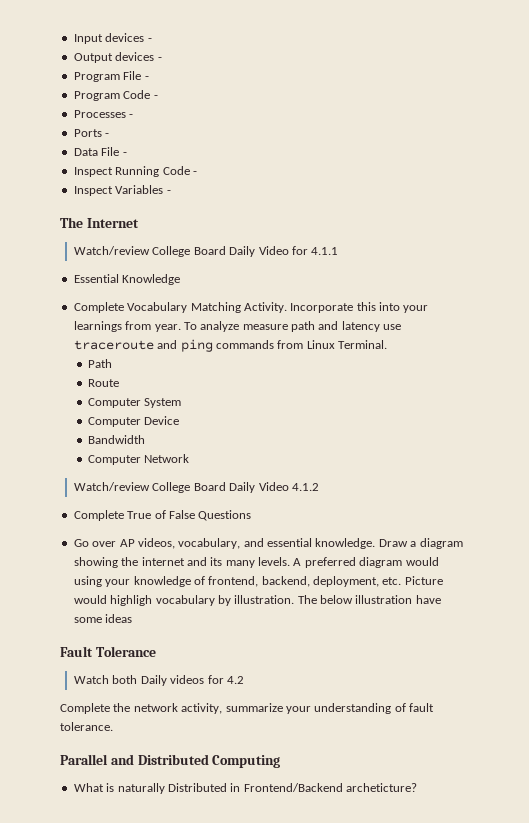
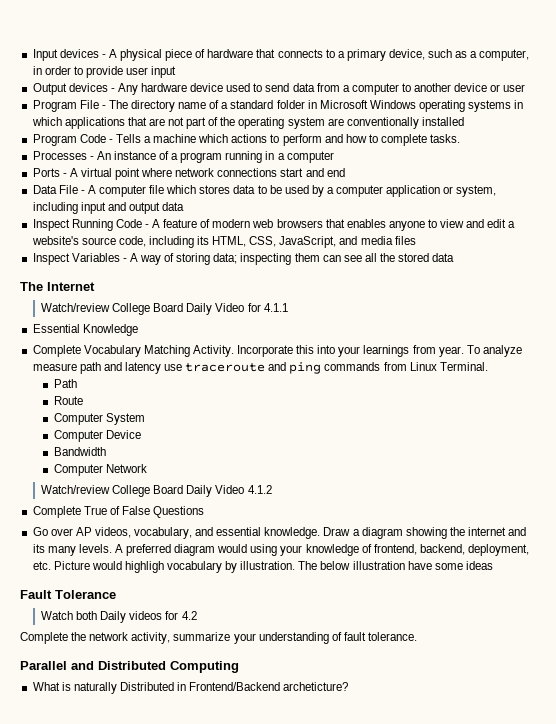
- Input devices -
- Output devices -
- Program File -
- Program Code -
- Processes -
- Ports -
- Data File -
- Inspect Running Code -
- Inspect Variables -
+ Input devices - A physical piece of hardware that connects to a primary device, such as a computer, in order to provide user input
+ Output devices - Any hardware device used to send data from a computer to another device or user
+ Program File - The directory name of a standard folder in Microsoft Windows operating systems in which applications that are not part of the operating system are conventionally installed
+ Program Code - Tells a machine which actions to perform and how to complete tasks.
+ Processes - An instance of a program running in a computer
+ Ports - A virtual point where network connections start and end
+ Data File - A computer file which stores data to be used by a computer application or system, including input and output data
+ Inspect Running Code - A feature of modern web browsers that enables anyone to view and edit a website's source code, including its HTML, CSS, JavaScript, and media files
+ Inspect Variables - A way of storing data; inspecting them can see all the stored data

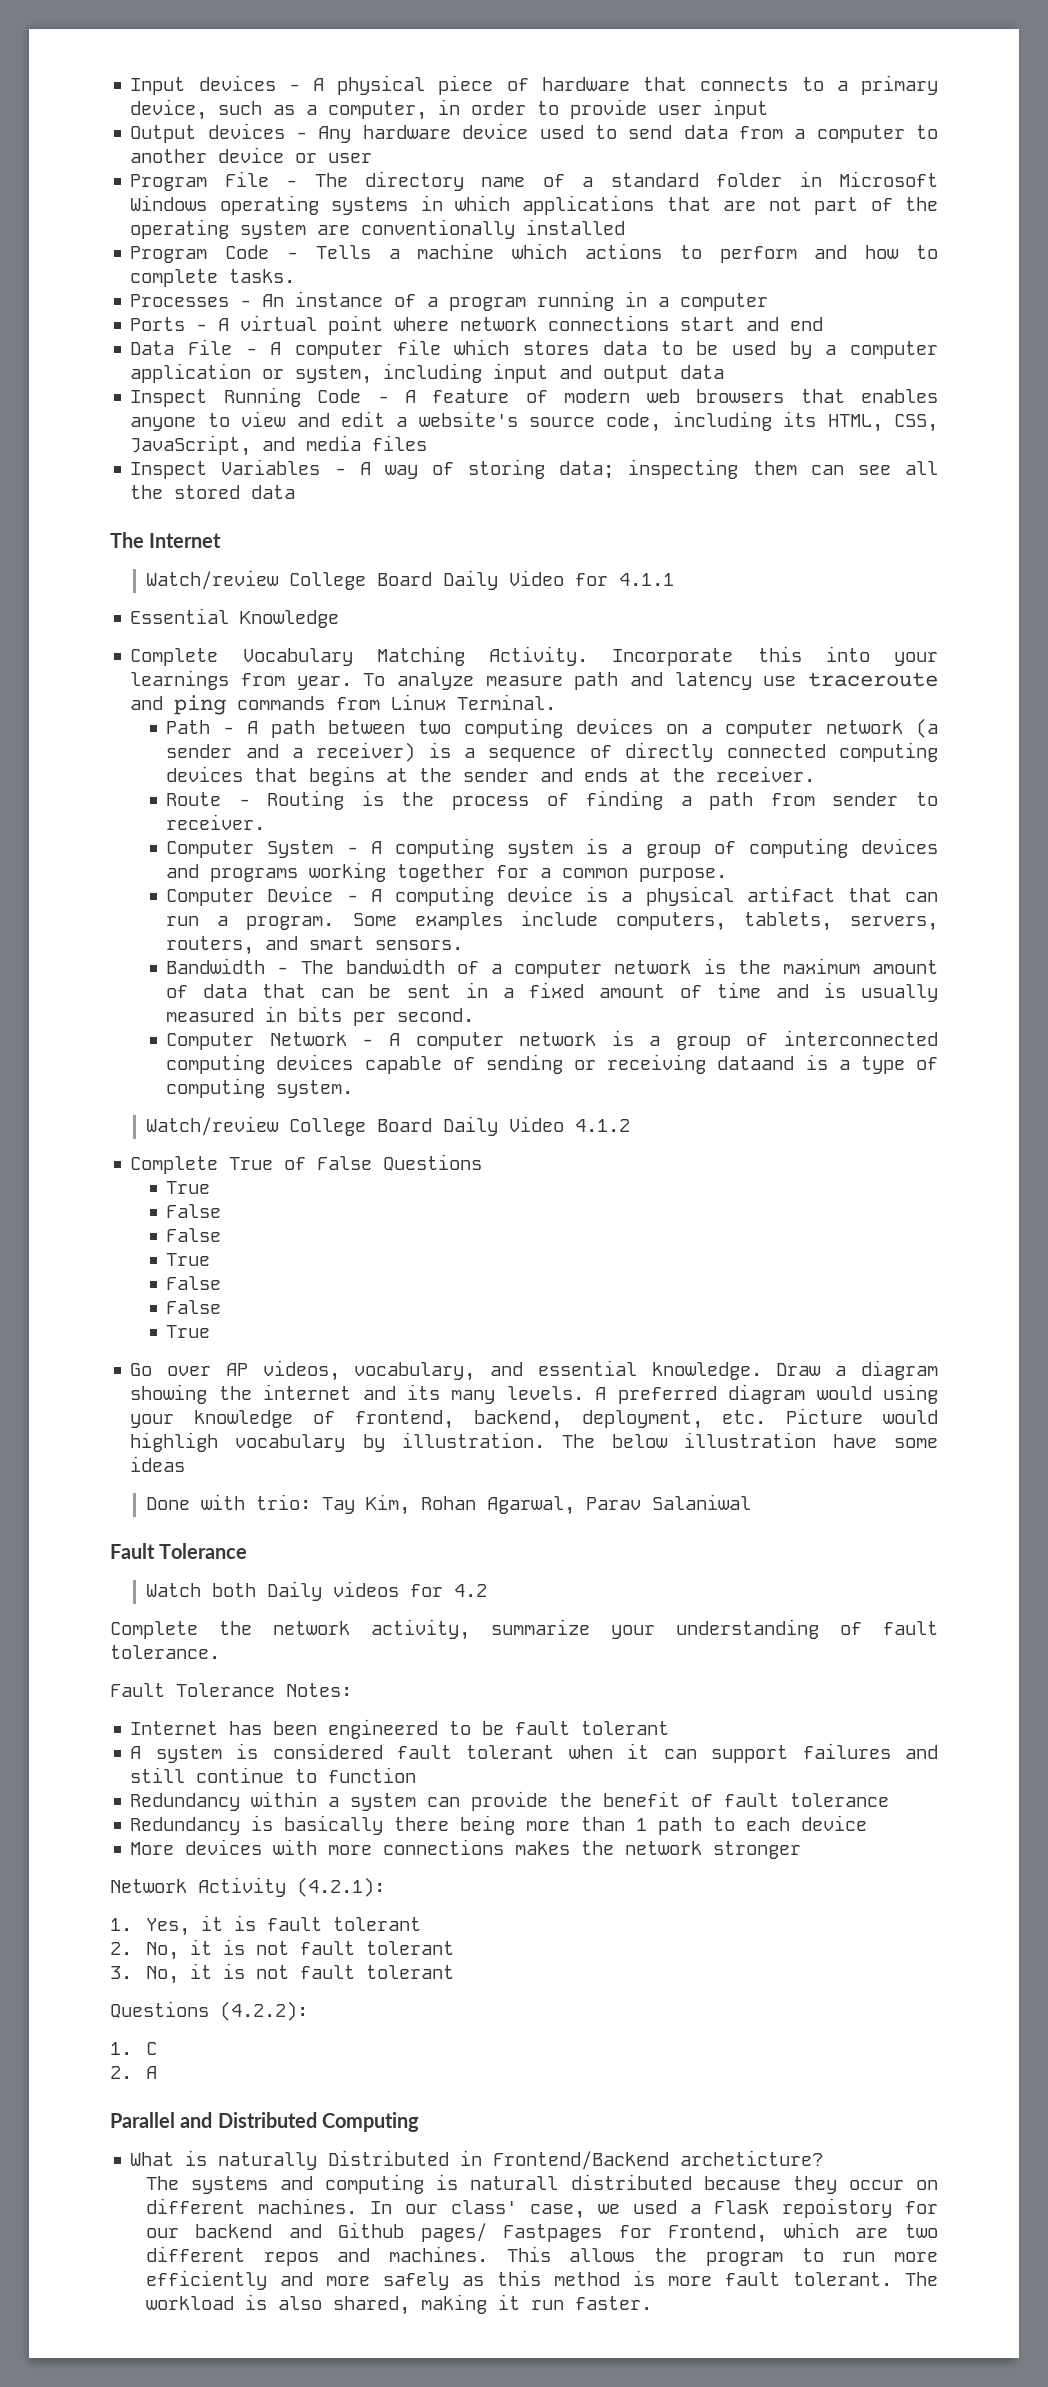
- Path
- Route
- Computer System
- Computer Device
- Bandwidth
- Computer Network
+ Path - A path between two computing devices on a computer network (a sender and a receiver) is a sequence of directly connected computing devices that begins at the sender and ends at the receiver.
+ Route - Routing is the process of finding a path from sender to receiver.
+ Computer System - A computing system is a group of computing devices and programs working together for a common purpose.
+ Computer Device - A computing device is a physical artifact that can run a program. Some examples include computers, tablets, servers, routers, and smart sensors.
+ Bandwidth - The bandwidth of a computer network is the maximum amount of data that can be sent in a fixed amount of time and is usually measured in bits per second.
+ Computer Network - A computer network is a group of interconnected computing devices capable of sending or receiving dataand is a type of computing system.
  Complete True of False Questions
+ True
+ False
+ False
+ True
+ False
+ False
+ True
+ Done with trio: Tay Kim, Rohan Agarwal, Parav Salaniwal
+ Fault Tolerance Notes:
+ Internet has been engineered to be fault tolerant
+ A system is considered fault tolerant when it can support failures and still continue to function
+ Redundancy within a system can provide the benefit of fault tolerance
+ Redundancy is basically there being more than 1 path to each device
+ More devices with more connections makes the network stronger
+ Network Activity (4.2.1):
+ 1. Yes, it is fault tolerant
+ 2. No, it is not fault tolerant
+ 3. No, it is not fault tolerant
+ Questions (4.2.2):
+ 1. C
+ 2. A
+ The systems and computing is naturall distributed because they occur on different machines. In our class' case, we used a Flask repoistory for our backend and Github pages/ Fastpages for Frontend, which are two different repos and machines. This allows the program to run more efficiently and more safely as this method is more fault tolerant. The workload is also shared, making it run faster.

